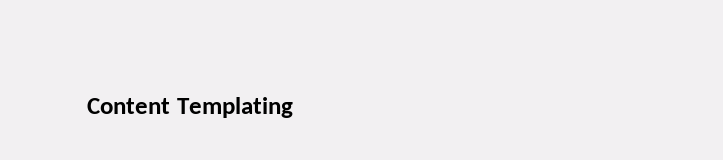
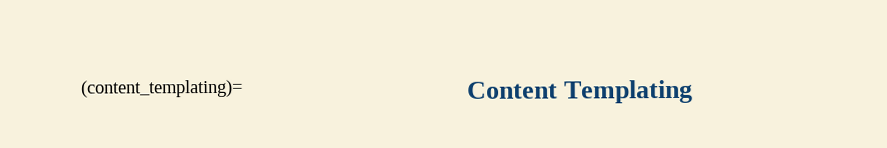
+ (content_templating)=

